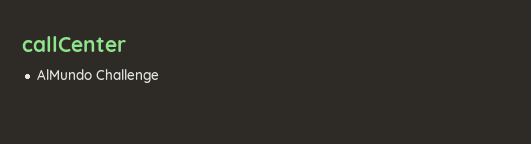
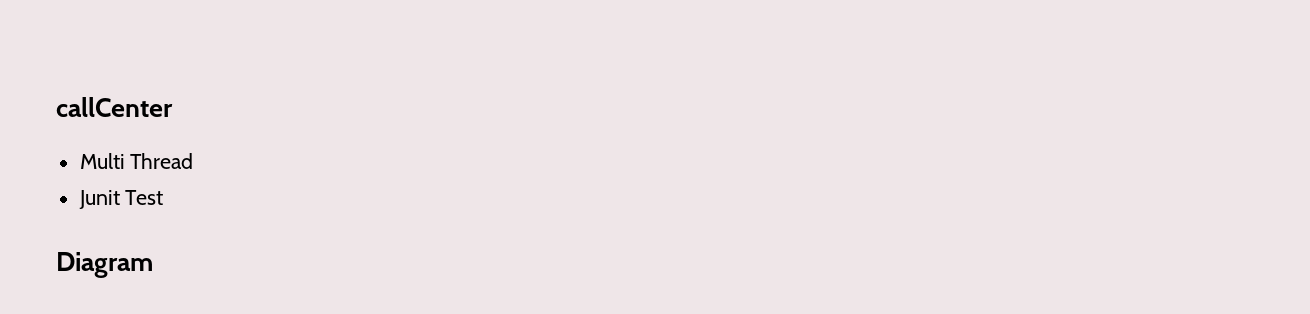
- AlMundo Challenge
+ Multi Thread
+ Junit Test
+ Diagram

